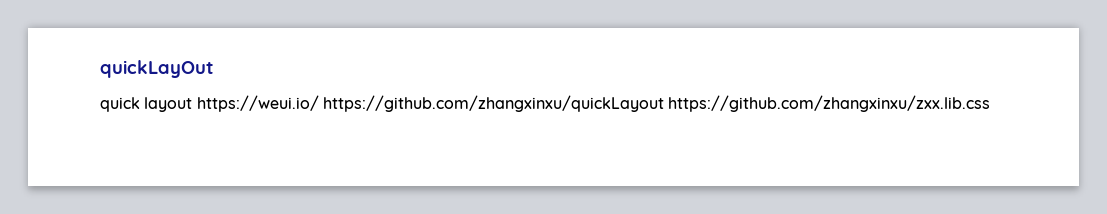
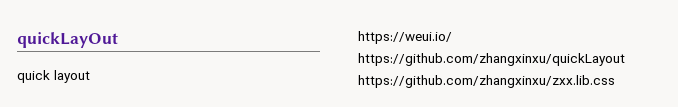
- quick layout https://weui.io/ https://github.com/zhangxinxu/quickLayout https://github.com/zhangxinxu/zxx.lib.css
+ quick layout
+ https://weui.io/
+ https://github.com/zhangxinxu/quickLayout
+ https://github.com/zhangxinxu/zxx.lib.css

